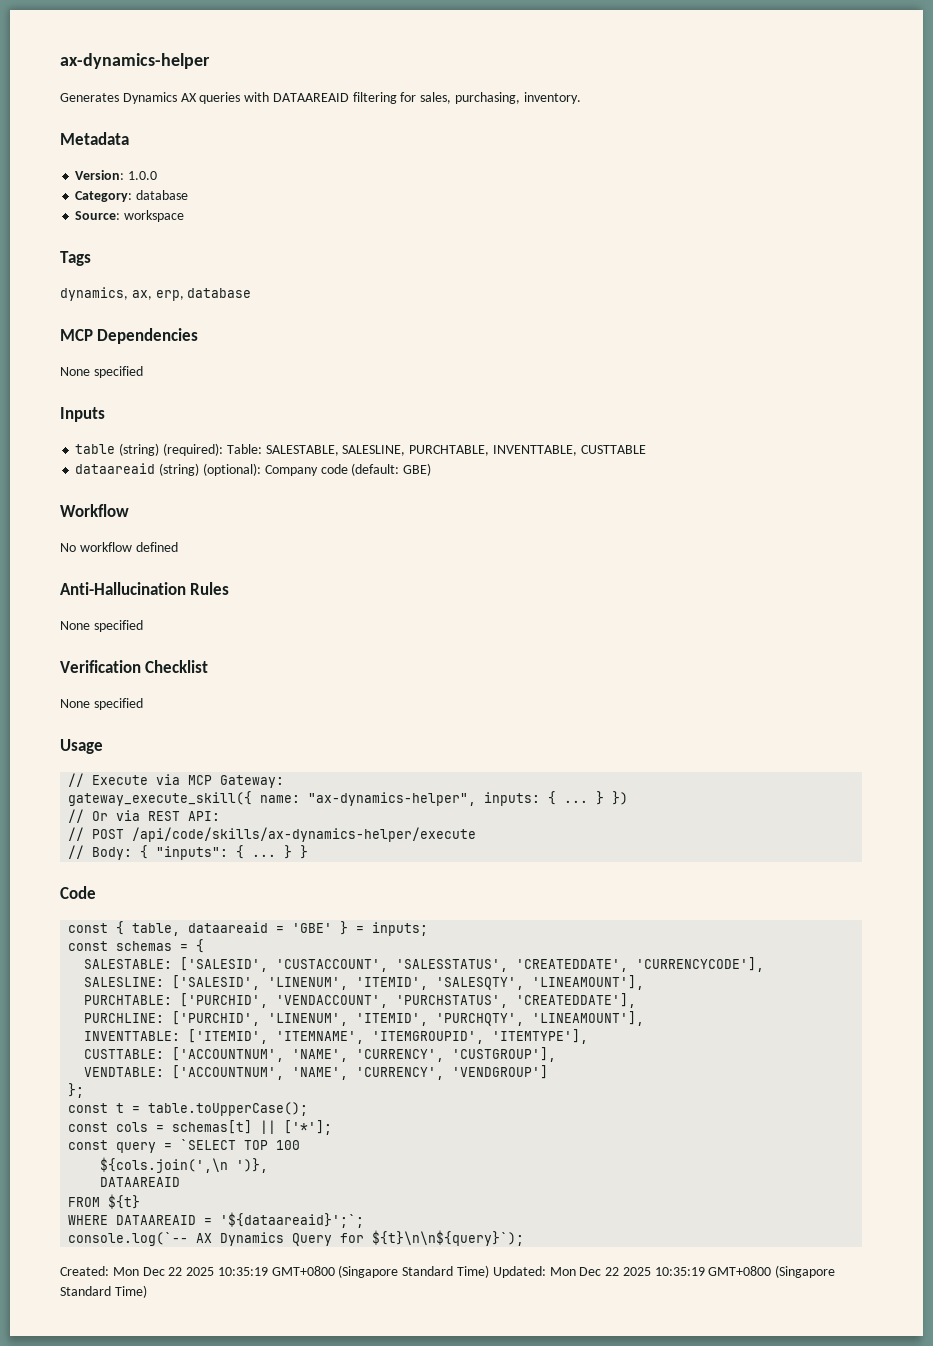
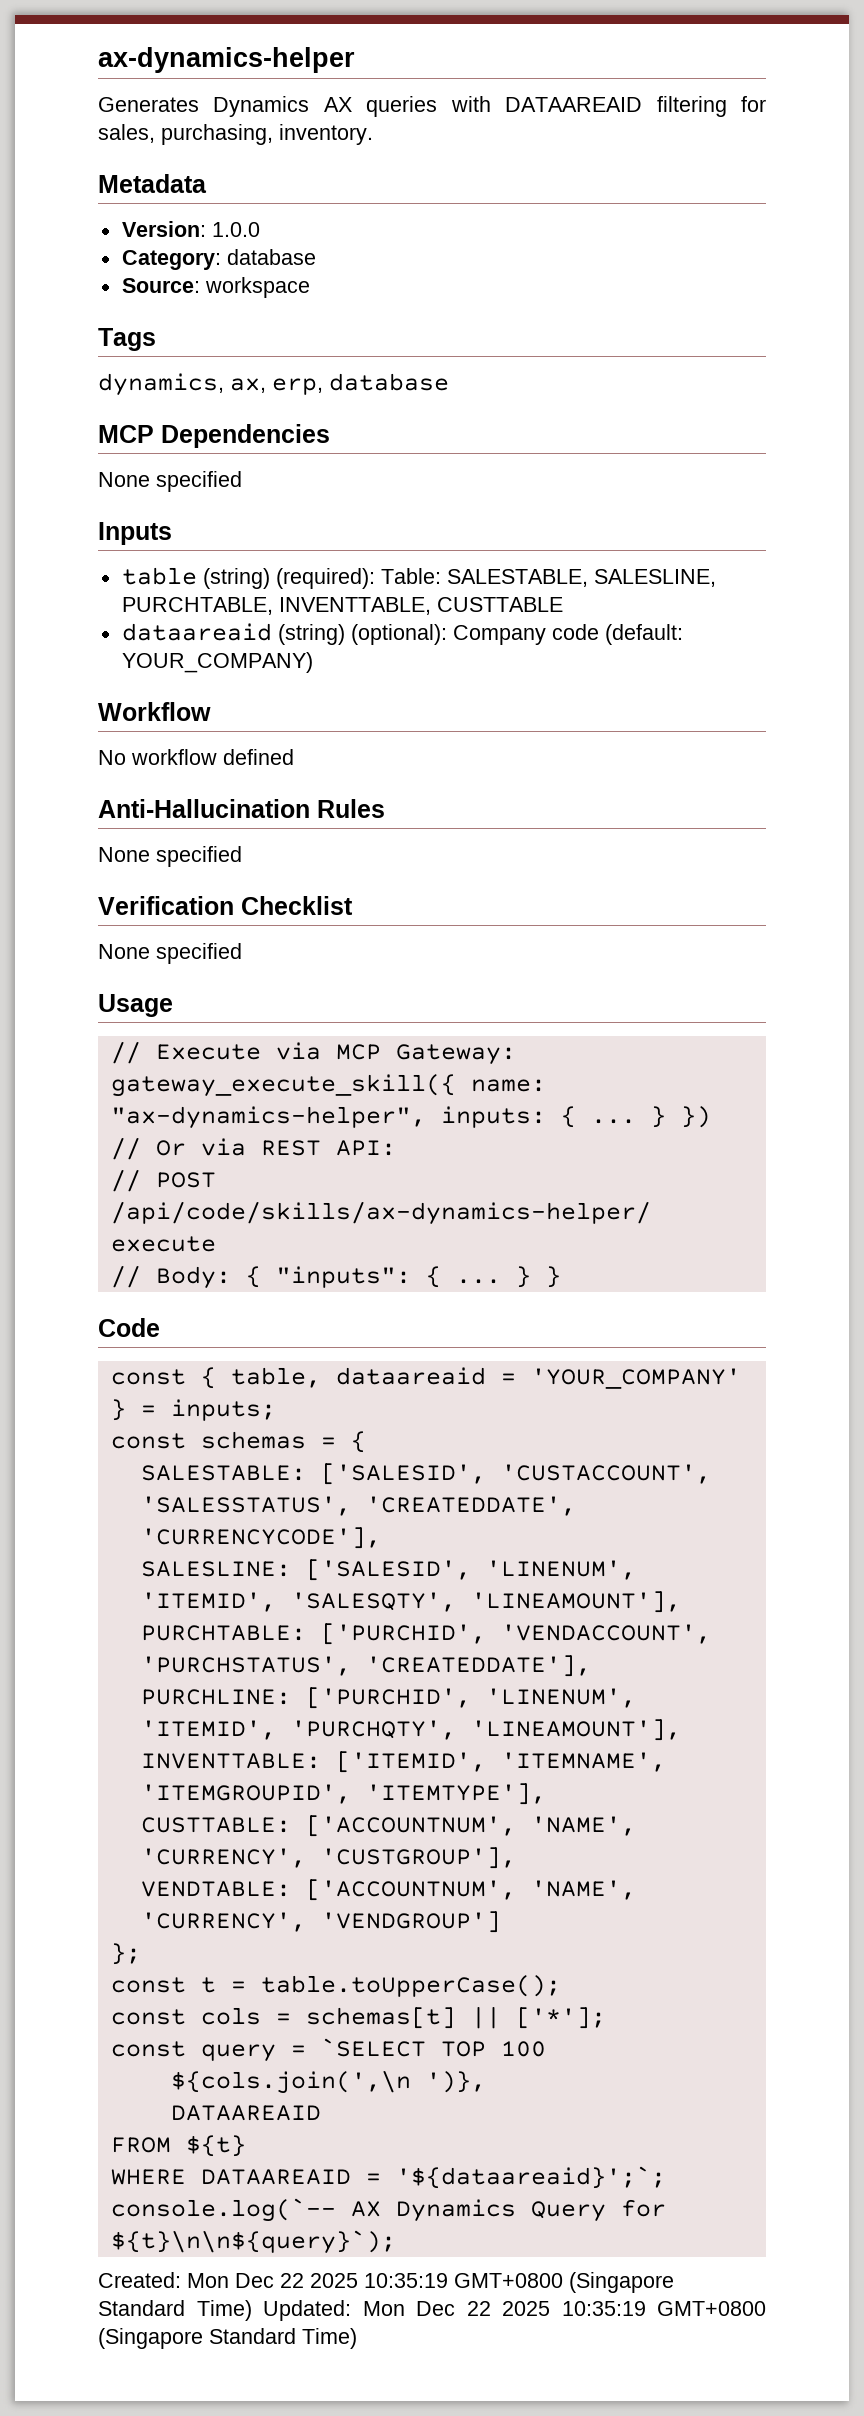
- dataareaid (string) (optional): Company code (default: GBE)
+ dataareaid (string) (optional): Company code (default: YOUR_COMPANY)
- const { table, dataareaid = 'GBE' } = inputs;
+ const { table, dataareaid = 'YOUR_COMPANY' } = inputs;

